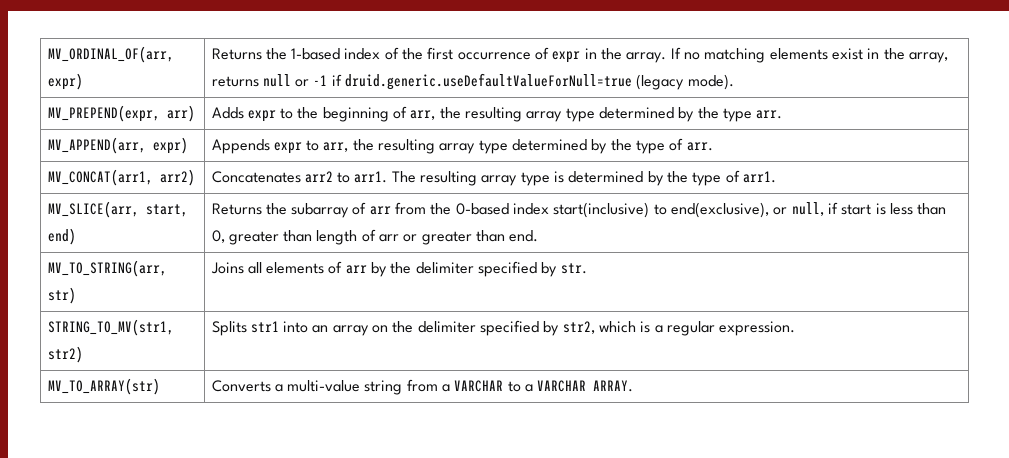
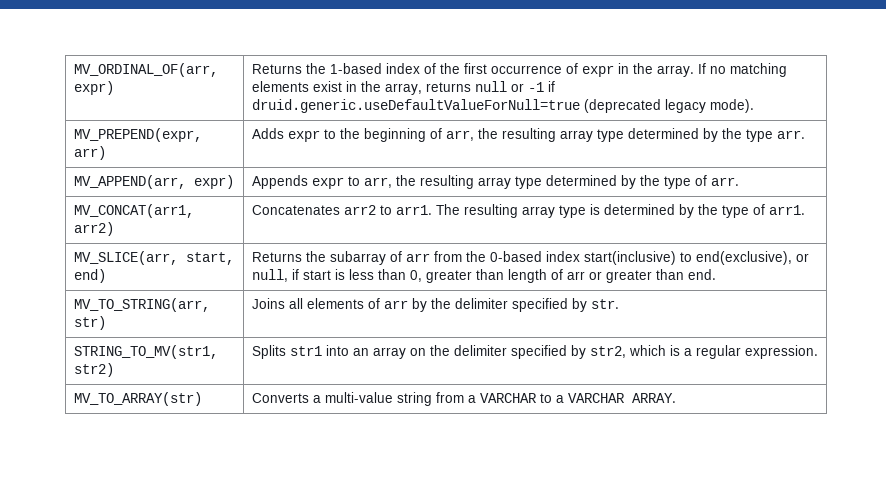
- MV_ORDINAL_OF(arr, expr) | Returns the 1-based index of the first occurrence of expr in the array. If no matching elements exist in the array, returns null or -1 if druid.generic.useDefaultValueForNull=true (legacy mode).
+ MV_ORDINAL_OF(arr, expr) | Returns the 1-based index of the first occurrence of expr in the array. If no matching elements exist in the array, returns null or -1 if druid.generic.useDefaultValueForNull=true (deprecated legacy mode).

